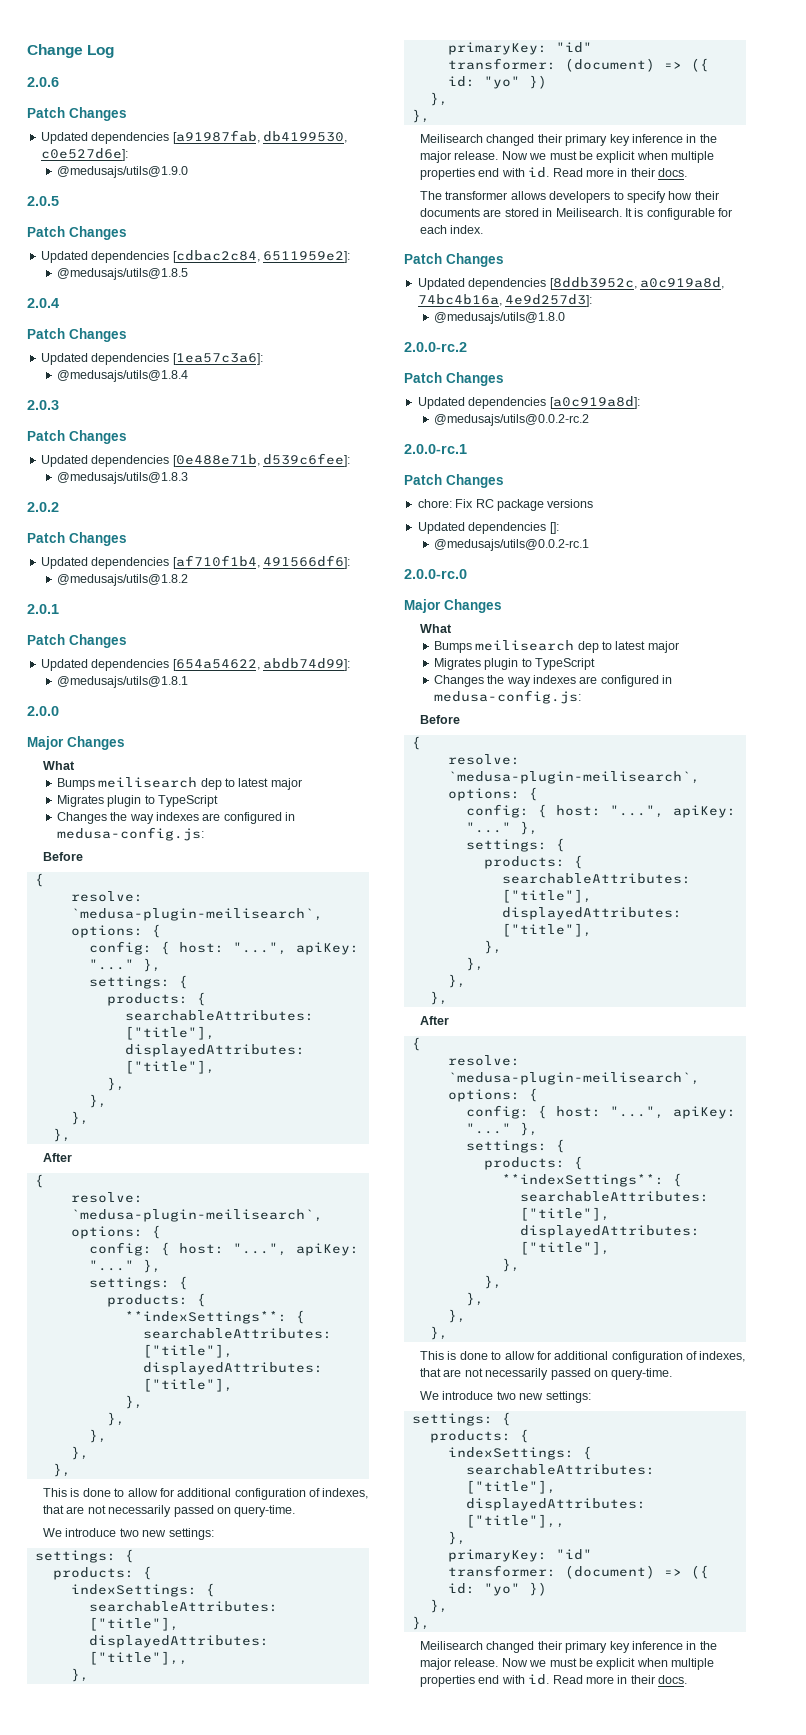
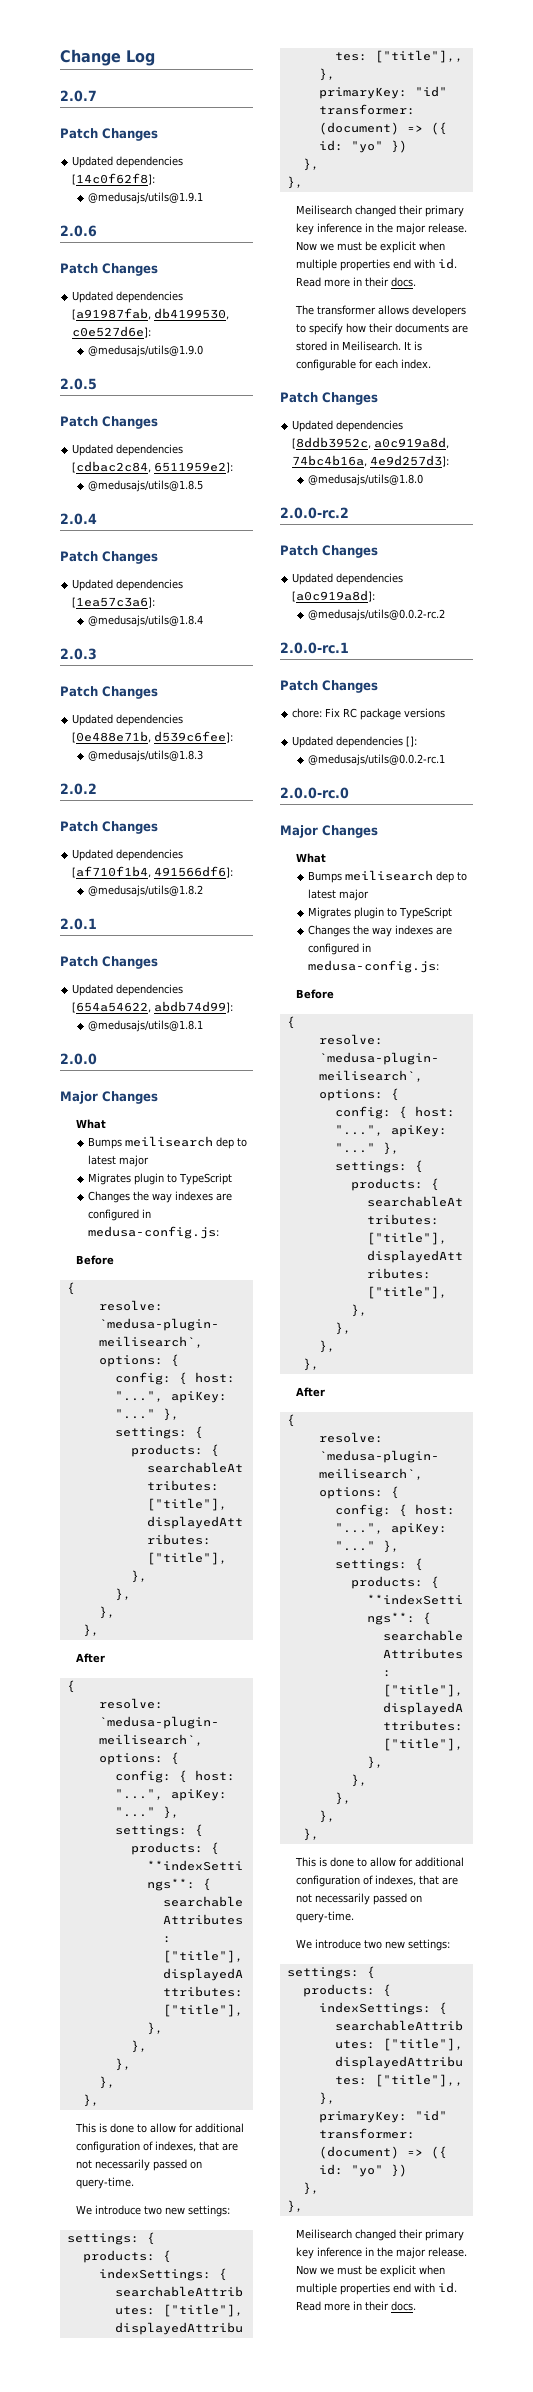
+ 2.0.7
+ Patch Changes
+ Updated dependencies [14c0f62f8]:
+ @medusajs/utils@1.9.1

